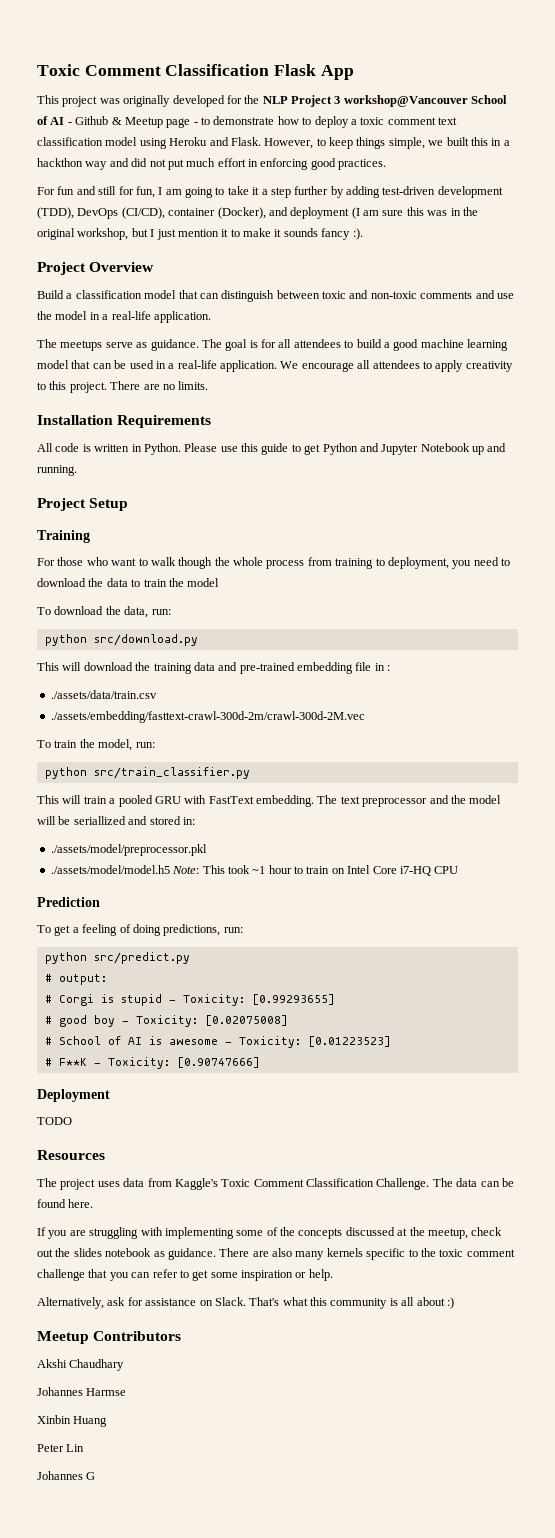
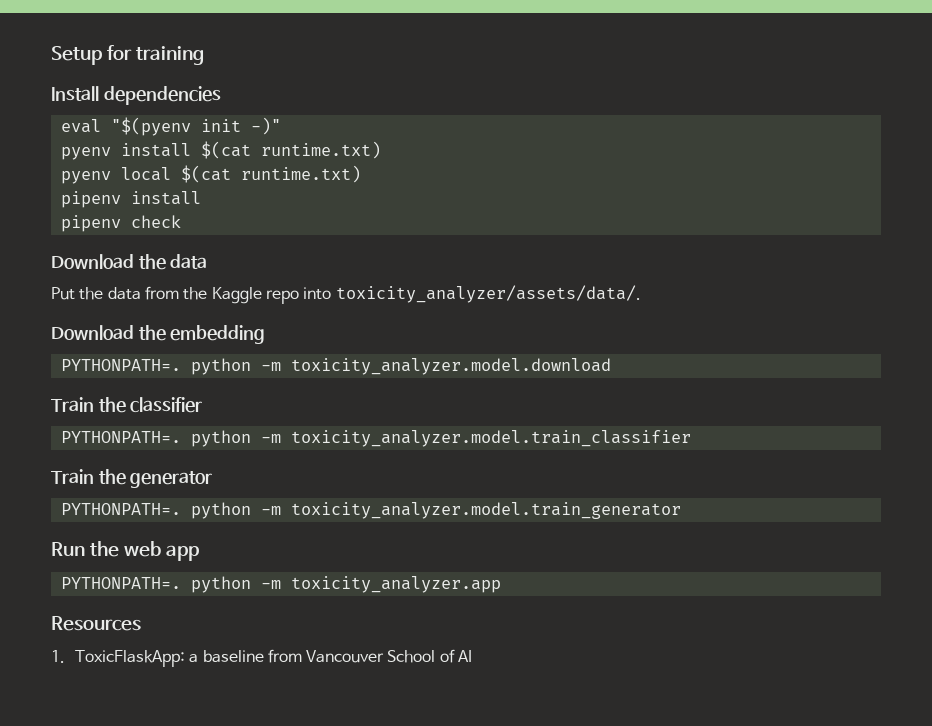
- Toxic Comment Classification Flask App
- This project was originally developed for the NLP Project 3 workshop@Vancouver School of AI - Github & Meetup page - to demonstrate how to deploy a toxic comment text classification model using Heroku and Flask. However, to keep things simple, we built this in a hackthon way and did not put much effort in enforcing good practices.
- For fun and still for fun, I am going to take it a step further by adding test-driven development (TDD), DevOps (CI/CD), container (Docker), and deployment (I am sure this was in the original workshop, but I just mention it to make it sounds fancy :).
- Project Overview
- Build a classification model that can distinguish between toxic and non-toxic comments and use the model in a real-life application.
- The meetups serve as guidance. The goal is for all attendees to build a good machine learning model that can be used in a real-life application. We encourage all attendees to apply creativity to this project. There are no limits.
- Installation Requirements
- All code is written in Python. Please use this guide to get Python and Jupyter Notebook up and running.
- Project Setup
- Training
- For those who want to walk though the whole process from training to deployment, you need to download the data to train the model
- To download the data, run:
- python src/download.py
- This will download the training data and pre-trained embedding file in :
- ./assets/data/train.csv
- ./assets/embedding/fasttext-crawl-300d-2m/crawl-300d-2M.vec
- To train the model, run:
- python src/train_classifier.py
- This will train a pooled GRU with FastText embedding. The text preprocessor and the model will be seriallized and stored in:
- ./assets/model/preprocessor.pkl
- ./assets/model/model.h5 Note: This took ~1 hour to train on Intel Core i7-HQ CPU
- Prediction
- To get a feeling of doing predictions, run:
- python src/predict.py
- # output:
- # Corgi is stupid - Toxicity: [0.99293655]
- # good boy - Toxicity: [0.02075008]
- # School of AI is awesome - Toxicity: [0.01223523]
- # F**K - Toxicity: [0.90747666]
- Deployment
- TODO
+ Setup for training
+ Install dependencies
+ eval "$(pyenv init -)"
+ pyenv install $(cat runtime.txt)
+ pyenv local $(cat runtime.txt)
+ pipenv install
+ pipenv check
+ Download the data
+ Put the data from the Kaggle repo into toxicity_analyzer/assets/data/.
+ Download the embedding
+ PYTHONPATH=. python -m toxicity_analyzer.model.download
+ Train the classifier
+ PYTHONPATH=. python -m toxicity_analyzer.model.train_classifier
+ Train the generator
+ PYTHONPATH=. python -m toxicity_analyzer.model.train_generator
+ Run the web app
+ PYTHONPATH=. python -m toxicity_analyzer.app
  Resources
- The project uses data from Kaggle's Toxic Comment Classification Challenge. The data can be found here.
- If you are struggling with implementing some of the concepts discussed at the meetup, check out the slides notebook as guidance. There are also many kernels specific to the toxic comment challenge that you can refer to get some inspiration or help.
- Alternatively, ask for assistance on Slack. That's what this community is all about :)
- Meetup Contributors
- Akshi Chaudhary
- Johannes Harmse
- Xinbin Huang
- Peter Lin
- Johannes G
+ 1. ToxicFlaskApp: a baseline from Vancouver School of AI

